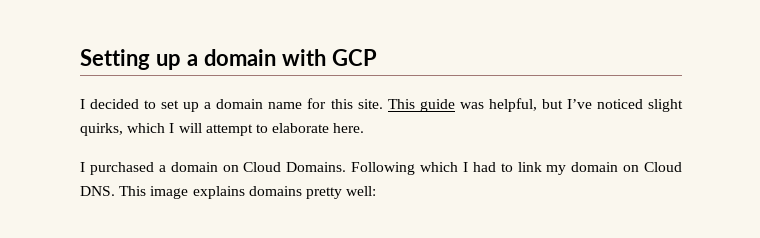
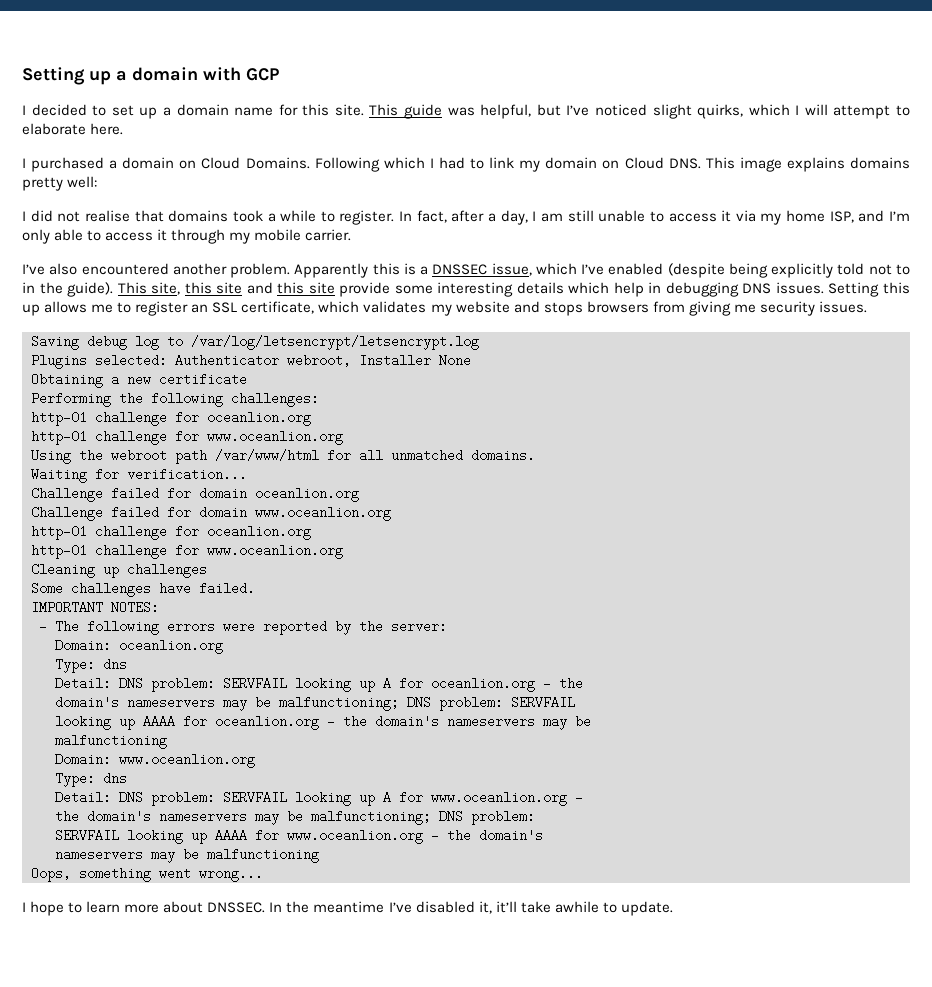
+ I did not realise that domains took a while to register. In fact, after a day, I am still unable to access it via my home ISP, and I’m only able to access it through my mobile carrier.
+ I’ve also encountered another problem. Apparently this is a DNSSEC issue, which I’ve enabled (despite being explicitly told not to in the guide). This site, this site and this site provide some interesting details which help in debugging DNS issues. Setting this up allows me to register an SSL certificate, which validates my website and stops browsers from giving me security issues.
+ Saving debug log to /var/log/letsencrypt/letsencrypt.log
+ Plugins selected: Authenticator webroot, Installer None
+ Obtaining a new certificate
+ Performing the following challenges:
+ http-01 challenge for oceanlion.org
+ http-01 challenge for www.oceanlion.org
+ Using the webroot path /var/www/html for all unmatched domains.
+ Waiting for verification...
+ Challenge failed for domain oceanlion.org
+ Challenge failed for domain www.oceanlion.org
+ http-01 challenge for oceanlion.org
+ http-01 challenge for www.oceanlion.org
+ Cleaning up challenges
+ Some challenges have failed.
+ IMPORTANT NOTES:
+ - The following errors were reported by the server:
+ Domain: oceanlion.org
+ Type: dns
+ Detail: DNS problem: SERVFAIL looking up A for oceanlion.org - the
+ domain's nameservers may be malfunctioning; DNS problem: SERVFAIL
+ looking up AAAA for oceanlion.org - the domain's nameservers may be
+ malfunctioning
+ Domain: www.oceanlion.org
+ Type: dns
+ Detail: DNS problem: SERVFAIL looking up A for www.oceanlion.org -
+ the domain's nameservers may be malfunctioning; DNS problem:
+ SERVFAIL looking up AAAA for www.oceanlion.org - the domain's
+ nameservers may be malfunctioning
+ Oops, something went wrong...
+ I hope to learn more about DNSSEC. In the meantime I’ve disabled it, it’ll take awhile to update.

